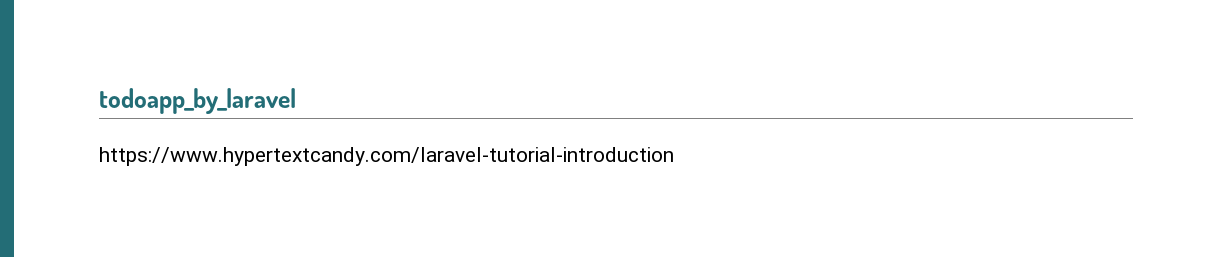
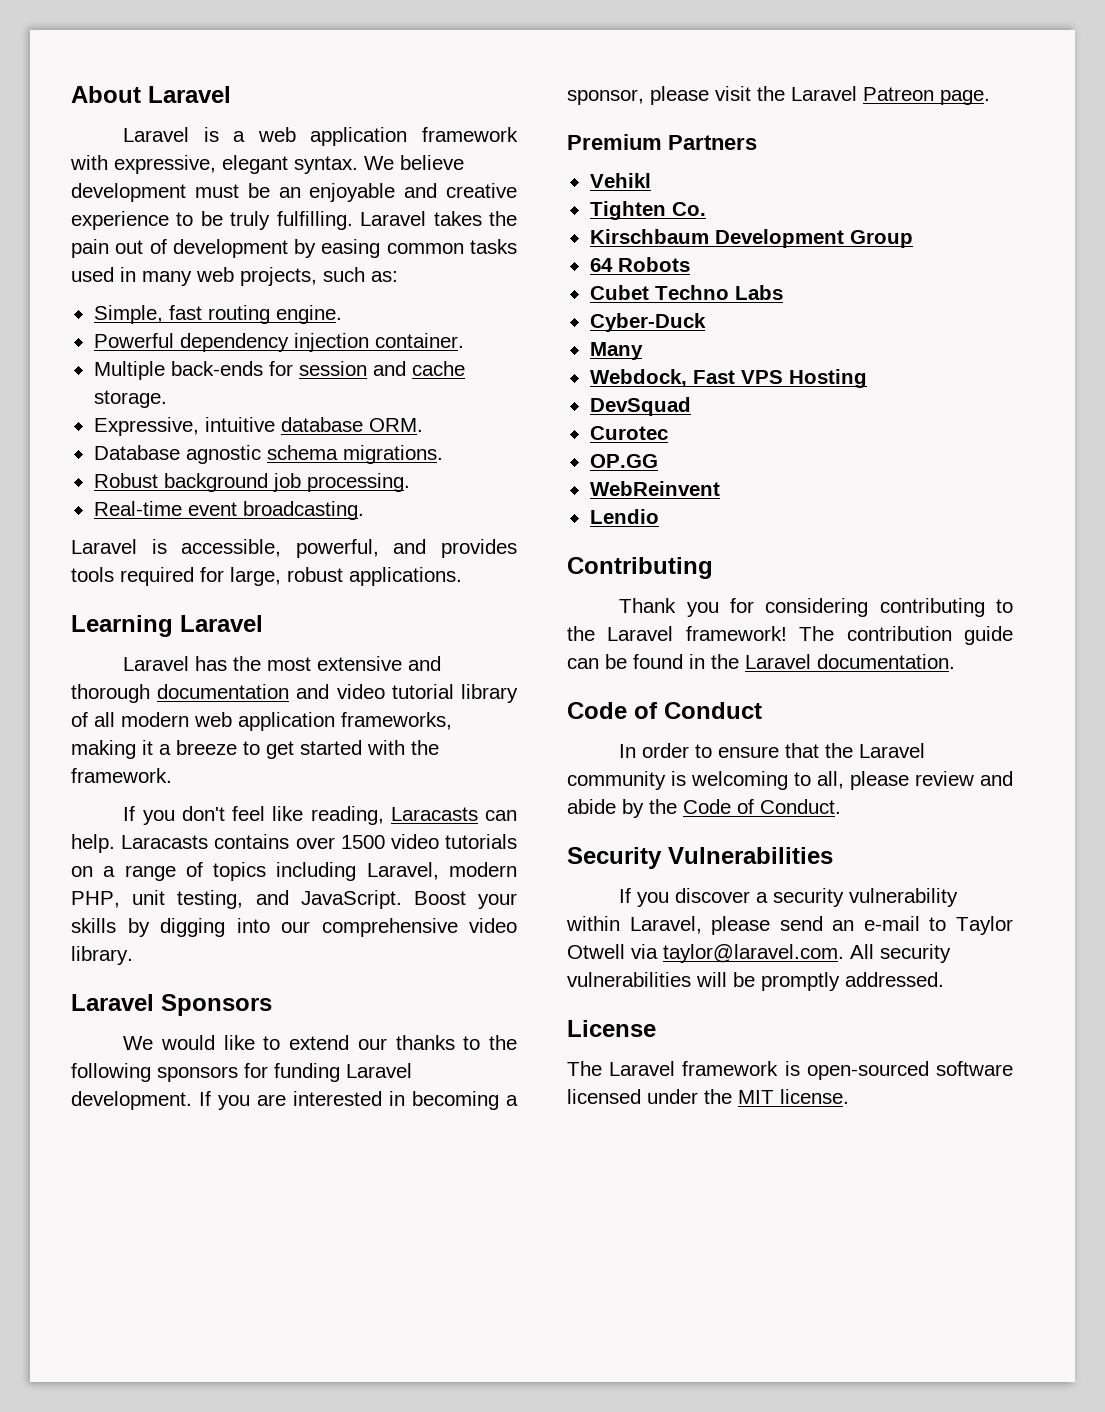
- todoapp_by_laravel
- https://www.hypertextcandy.com/laravel-tutorial-introduction
+ About Laravel
+ Laravel is a web application framework with expressive, elegant syntax. We believe development must be an enjoyable and creative experience to be truly fulfilling. Laravel takes the pain out of development by easing common tasks used in many web projects, such as:
+ Simple, fast routing engine.
+ Powerful dependency injection container.
+ Multiple back-ends for session and cache storage.
+ Expressive, intuitive database ORM.
+ Database agnostic schema migrations.
+ Robust background job processing.
+ Real-time event broadcasting.
+ Laravel is accessible, powerful, and provides tools required for large, robust applications.
+ Learning Laravel
+ Laravel has the most extensive and thorough documentation and video tutorial library of all modern web application frameworks, making it a breeze to get started with the framework.
+ If you don't feel like reading, Laracasts can help. Laracasts contains over 1500 video tutorials on a range of topics including Laravel, modern PHP, unit testing, and JavaScript. Boost your skills by digging into our comprehensive video library.
+ Laravel Sponsors
+ We would like to extend our thanks to the following sponsors for funding Laravel development. If you are interested in becoming a sponsor, please visit the Laravel Patreon page.
+ Premium Partners
+ Vehikl
+ Tighten Co.
+ Kirschbaum Development Group
+ 64 Robots
+ Cubet Techno Labs
+ Cyber-Duck
+ Many
+ Webdock, Fast VPS Hosting
+ DevSquad
+ Curotec
+ OP.GG
+ WebReinvent
+ Lendio
+ Contributing
+ Thank you for considering contributing to the Laravel framework! The contribution guide can be found in the Laravel documentation.
+ Code of Conduct
+ In order to ensure that the Laravel community is welcoming to all, please review and abide by the Code of Conduct.
+ Security Vulnerabilities
+ If you discover a security vulnerability within Laravel, please send an e-mail to Taylor Otwell via taylor@laravel.com. All security vulnerabilities will be promptly addressed.
+ License
+ The Laravel framework is open-sourced software licensed under the MIT license.

